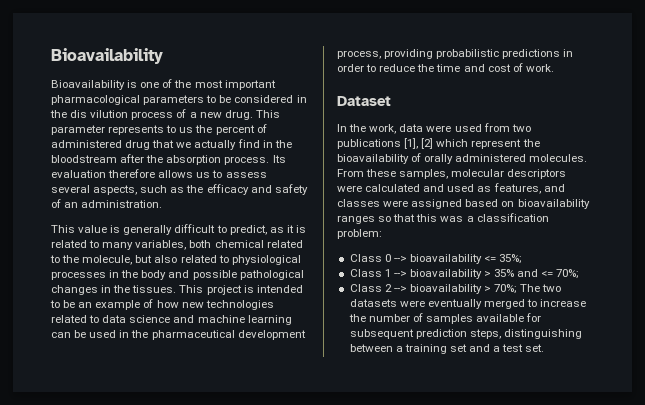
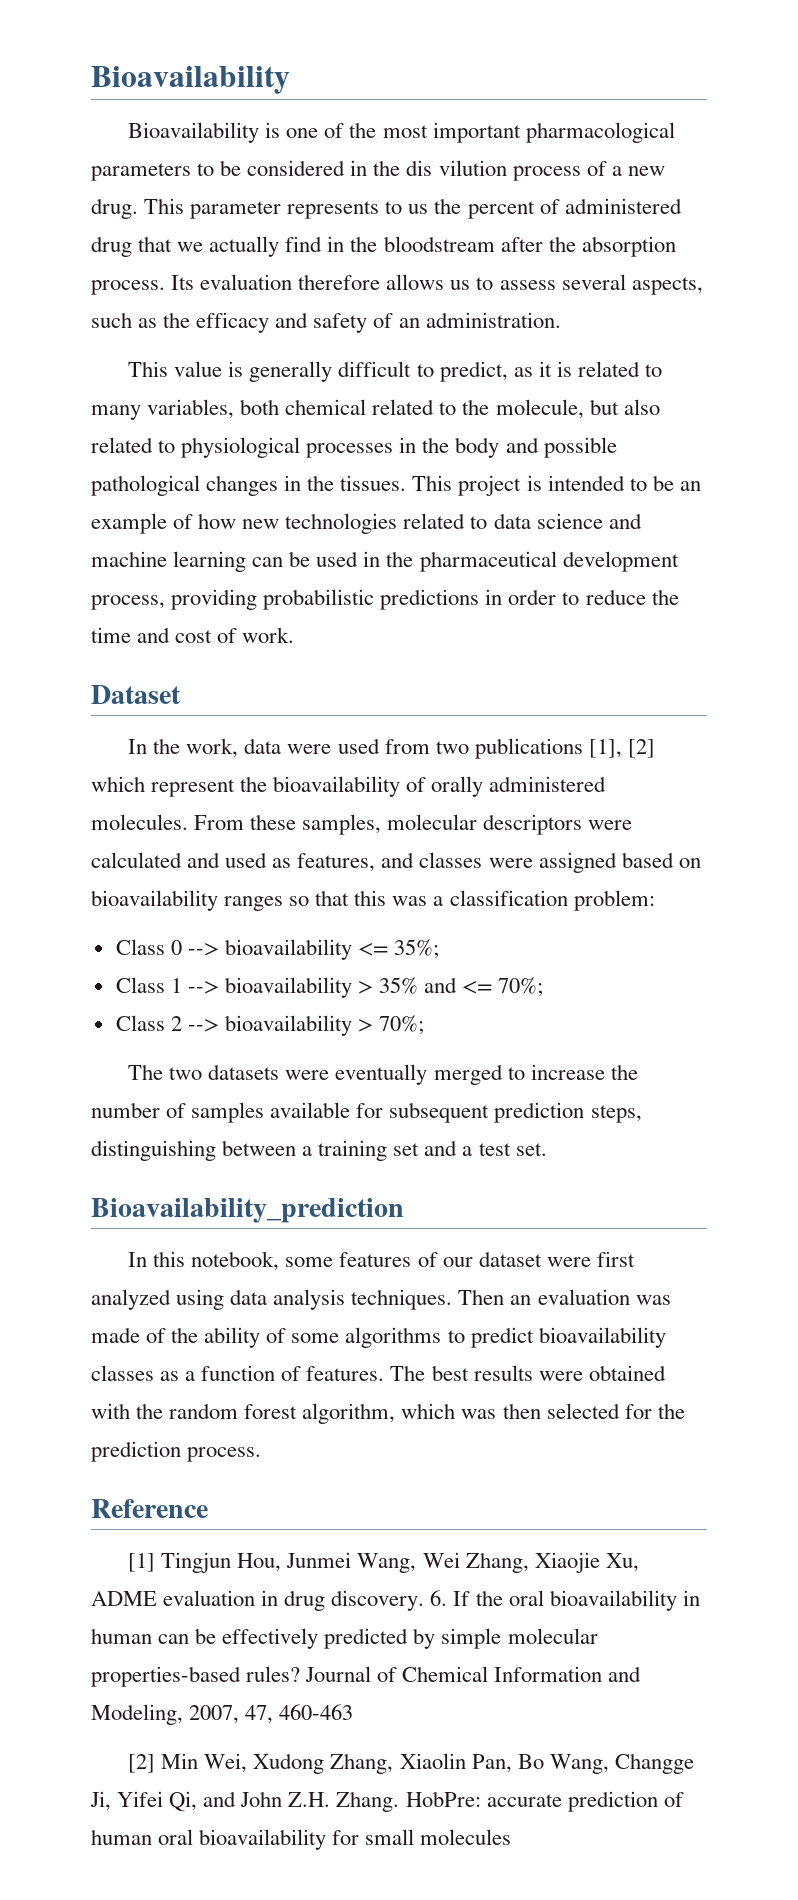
- Class 2 --> bioavailability > 70%; The two datasets were eventually merged to increase the number of samples available for subsequent prediction steps, distinguishing between a training set and a test set.
+ Class 2 --> bioavailability > 70%;
+ The two datasets were eventually merged to increase the number of samples available for subsequent prediction steps, distinguishing between a training set and a test set.
+ Bioavailability_prediction
+ In this notebook, some features of our dataset were first analyzed using data analysis techniques. Then an evaluation was made of the ability of some algorithms to predict bioavailability classes as a function of features. The best results were obtained with the random forest algorithm, which was then selected for the prediction process.
+ Reference
+ [1] Tingjun Hou, Junmei Wang, Wei Zhang, Xiaojie Xu, ADME evaluation in drug discovery. 6. If the oral bioavailability in human can be effectively predicted by simple molecular properties-based rules? Journal of Chemical Information and Modeling, 2007, 47, 460-463
+ [2] Min Wei, Xudong Zhang, Xiaolin Pan, Bo Wang, Changge Ji, Yifei Qi, and John Z.H. Zhang. HobPre: accurate prediction of human oral bioavailability for small molecules

